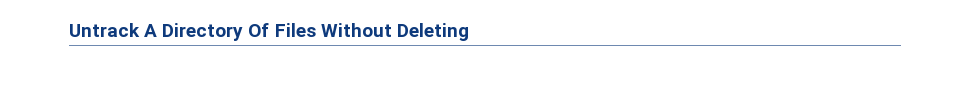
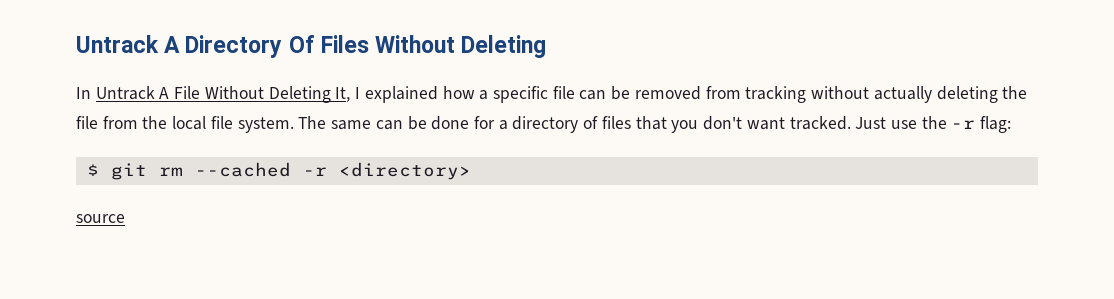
+ In Untrack A File Without Deleting It, I explained how a specific file can be removed from tracking without actually deleting the file from the local file system. The same can be done for a directory of files that you don't want tracked. Just use the -r flag:
+ $ git rm --cached -r <directory>
+ source

